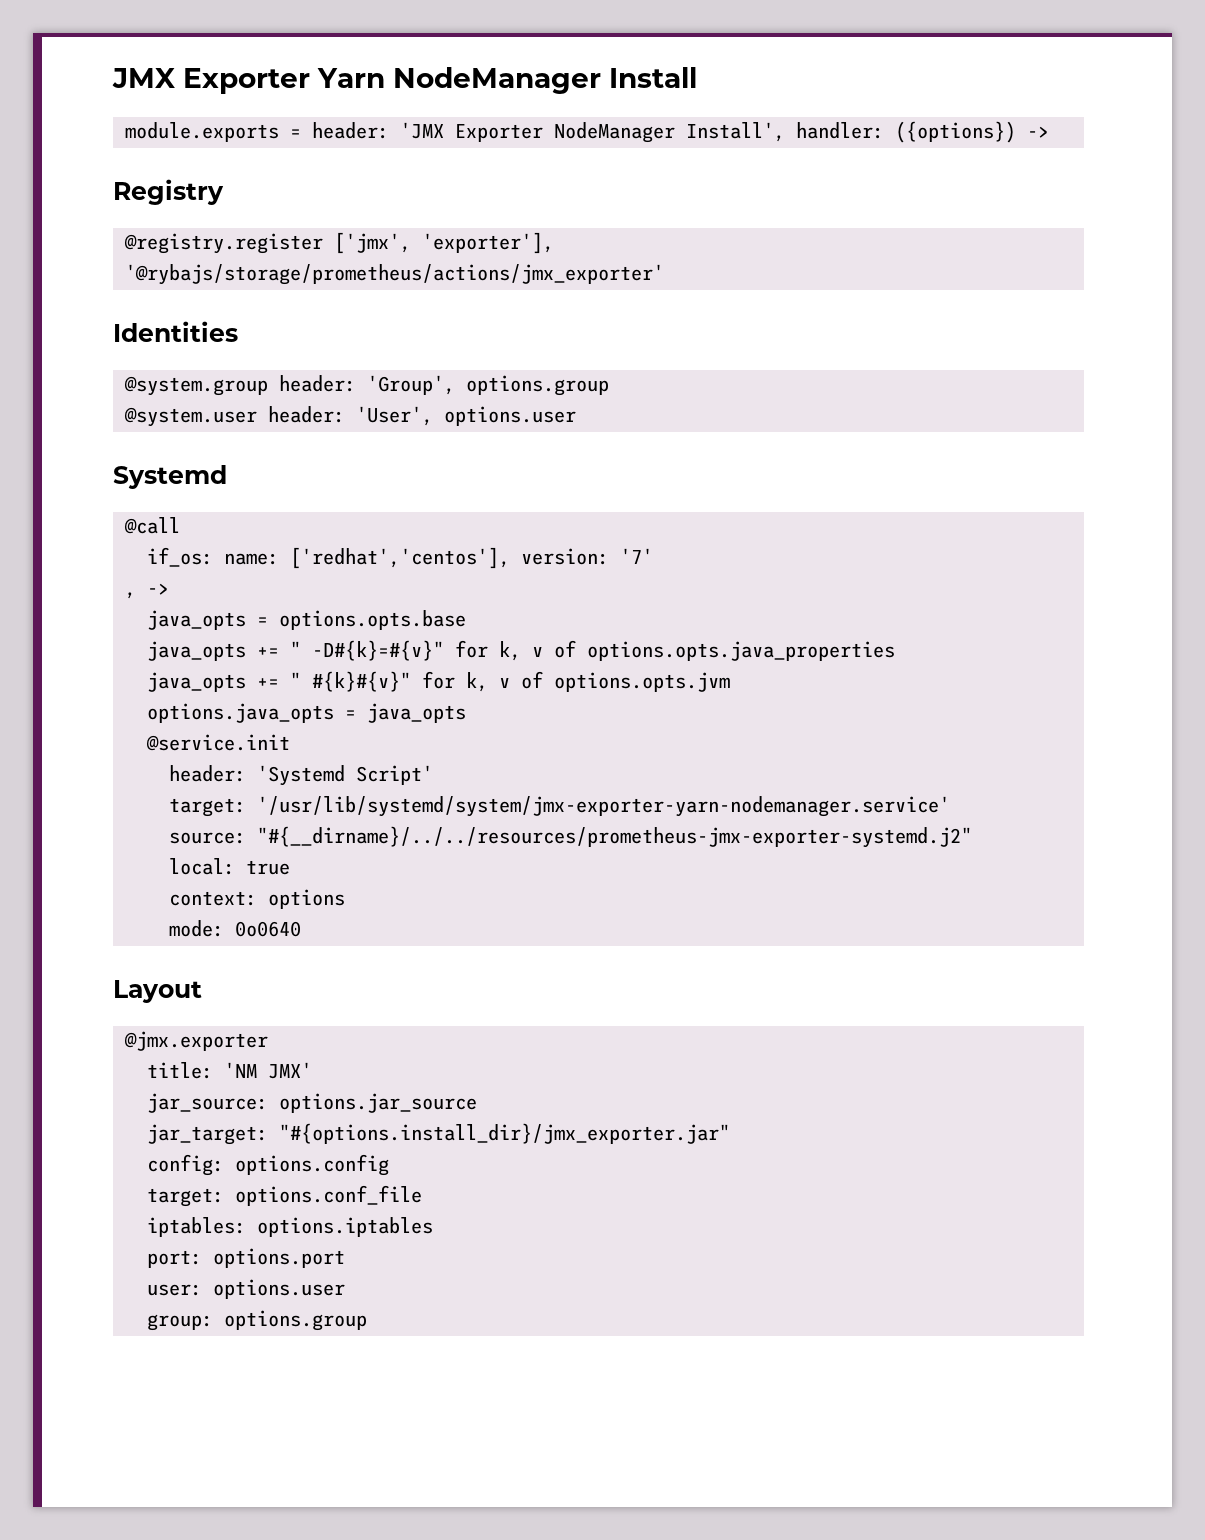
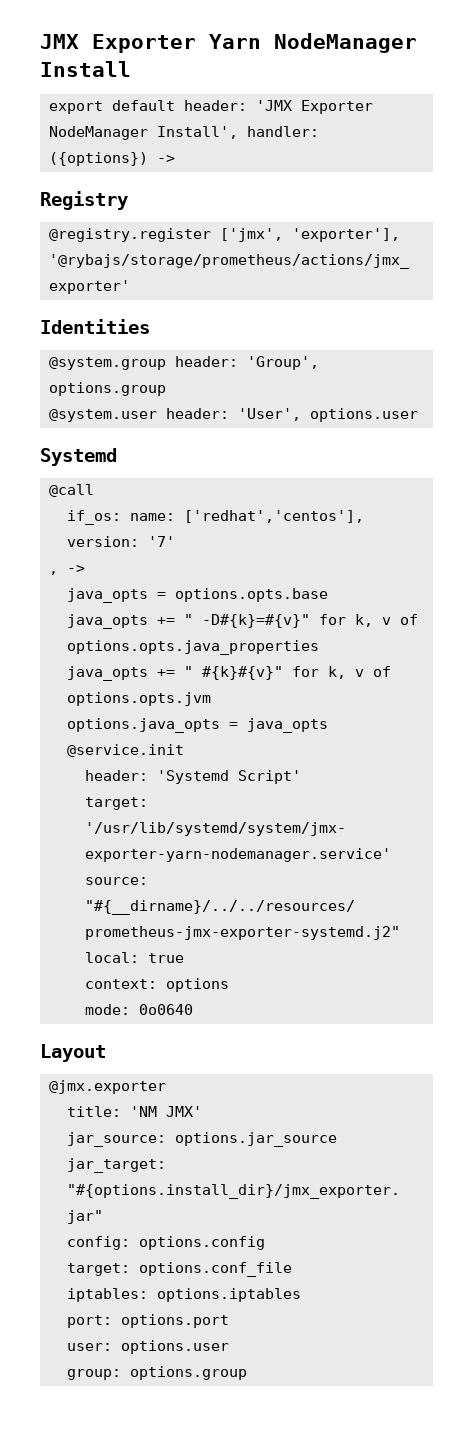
- module.exports = header: 'JMX Exporter NodeManager Install', handler: ({options}) ->
+ export default header: 'JMX Exporter NodeManager Install', handler: ({options}) ->

